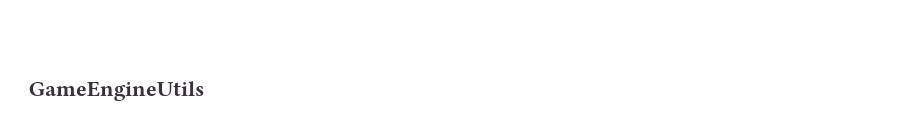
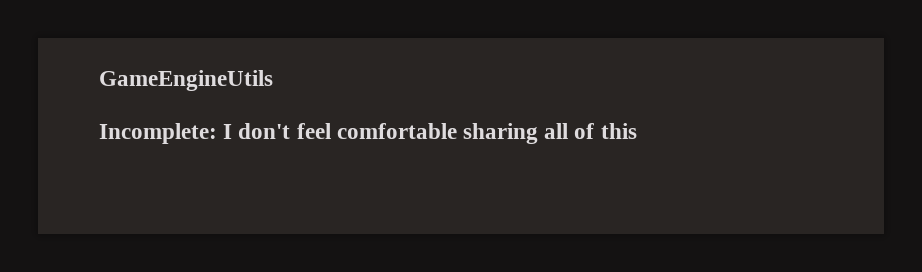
+ Incomplete: I don't feel comfortable sharing all of this

